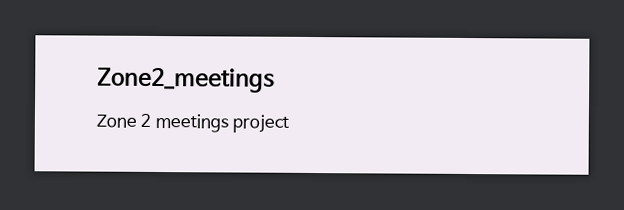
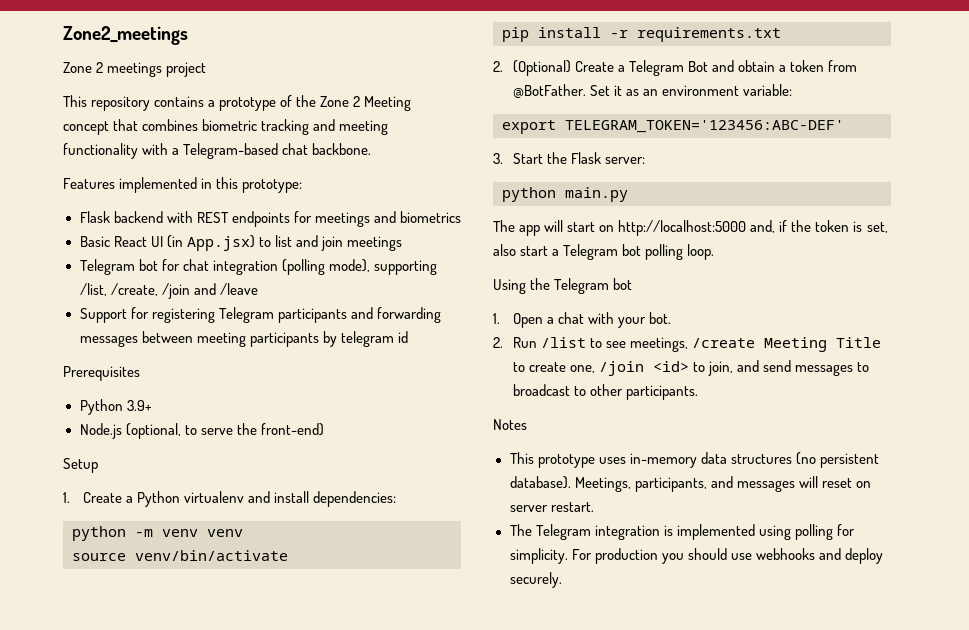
+ This repository contains a prototype of the Zone 2 Meeting concept that combines biometric tracking and meeting functionality with a Telegram-based chat backbone.
+ Features implemented in this prototype:
+ Flask backend with REST endpoints for meetings and biometrics
+ Basic React UI (in App.jsx) to list and join meetings
+ Telegram bot for chat integration (polling mode), supporting /list, /create, /join and /leave
+ Support for registering Telegram participants and forwarding messages between meeting participants by telegram id
+ Prerequisites
+ Python 3.9+
+ Node.js (optional, to serve the front-end)
+ Setup
+ 1. Create a Python virtualenv and install dependencies:
+ python -m venv venv
+ source venv/bin/activate
+ pip install -r requirements.txt
+ 2. (Optional) Create a Telegram Bot and obtain a token from @BotFather. Set it as an environment variable:
+ export TELEGRAM_TOKEN='123456:ABC-DEF'
+ 3. Start the Flask server:
+ python main.py
+ The app will start on http://localhost:5000 and, if the token is set, also start a Telegram bot polling loop.
+ Using the Telegram bot
+ 1. Open a chat with your bot.
+ 2. Run /list to see meetings, /create Meeting Title to create one, /join <id> to join, and send messages to broadcast to other participants.
+ Notes
+ This prototype uses in-memory data structures (no persistent database). Meetings, participants, and messages will reset on server restart.
+ The Telegram integration is implemented using polling for simplicity. For production you should use webhooks and deploy securely.

